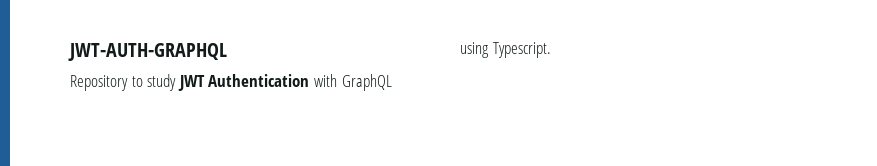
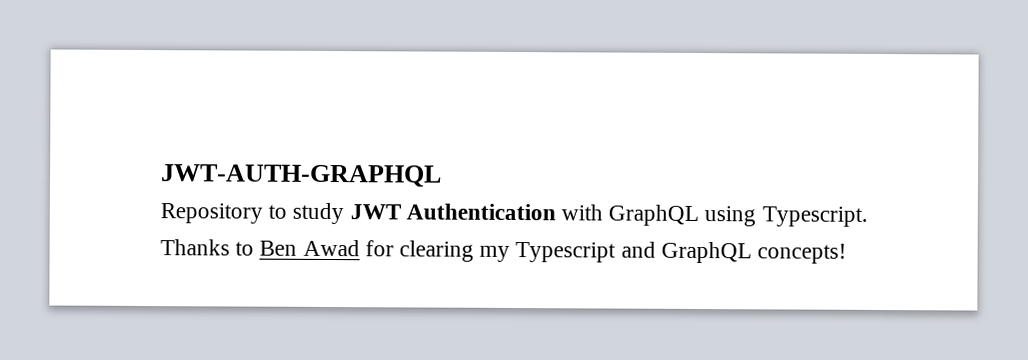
+ Thanks to Ben Awad for clearing my Typescript and GraphQL concepts!

